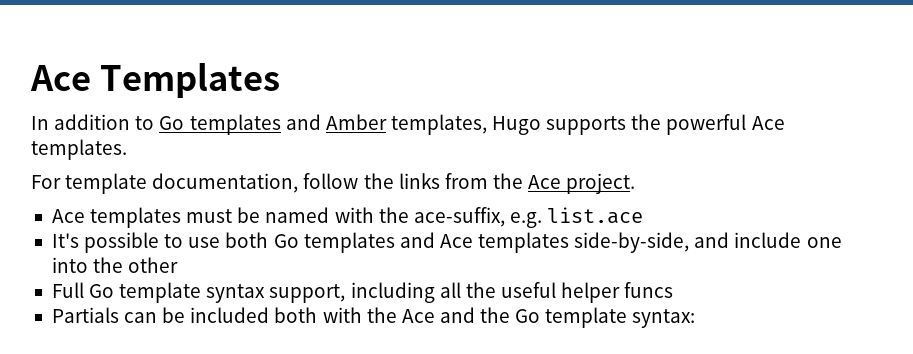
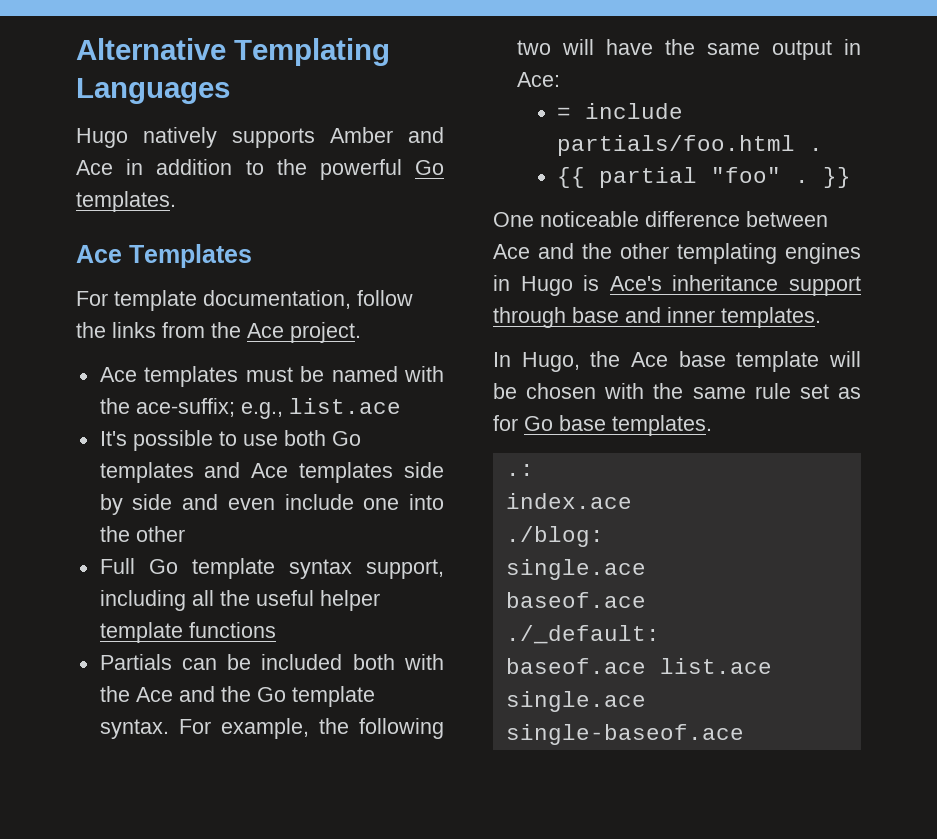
+ Alternative Templating Languages
+ Hugo natively supports Amber and Ace in addition to the powerful Go templates.
  Ace Templates
- In addition to Go templates and Amber templates, Hugo supports the powerful Ace templates.
- Ace templates must be named with the ace-suffix, e.g. list.ace
+ Ace templates must be named with the ace-suffix; e.g., list.ace
- It's possible to use both Go templates and Ace templates side-by-side, and include one into the other
+ It's possible to use both Go templates and Ace templates side by side and even include one into the other
- Full Go template syntax support, including all the useful helper funcs
+ Full Go template syntax support, including all the useful helper template functions
- Partials can be included both with the Ace and the Go template syntax:
+ Partials can be included both with the Ace and the Go template syntax. For example, the following two will have the same output in Ace:
+ = include partials/foo.html .
+ {{ partial "foo" . }}
+ One noticeable difference between Ace and the other templating engines in Hugo is Ace's inheritance support through base and inner templates.
+ In Hugo, the Ace base template will be chosen with the same rule set as for Go base templates.
+ .:
+ index.ace
+ ./blog:
+ single.ace
+ baseof.ace
+ ./_default:
+ baseof.ace list.ace single.ace single-baseof.ace

